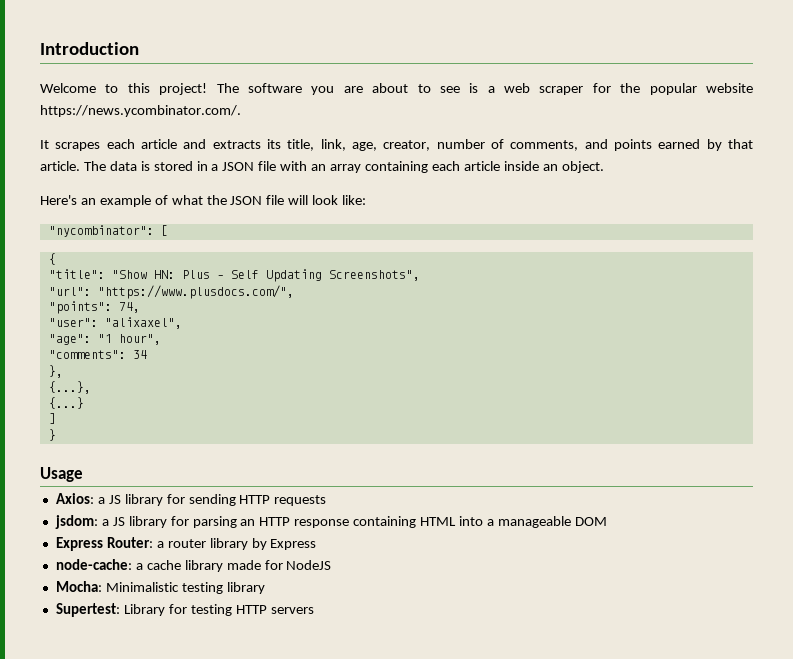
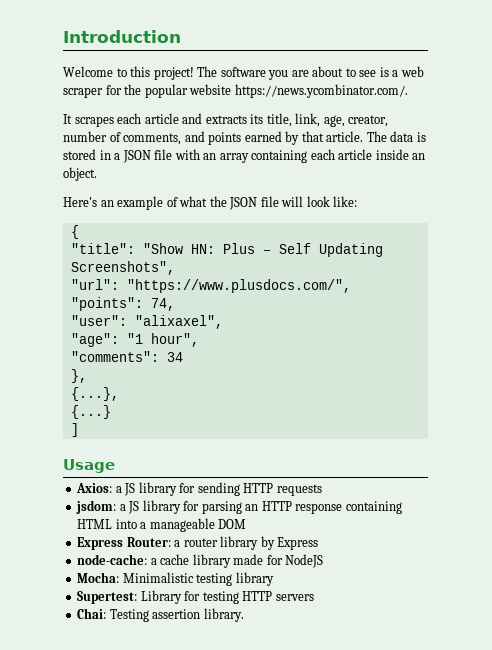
- "nycombinator": [
- }
+ Chai: Testing assertion library.

